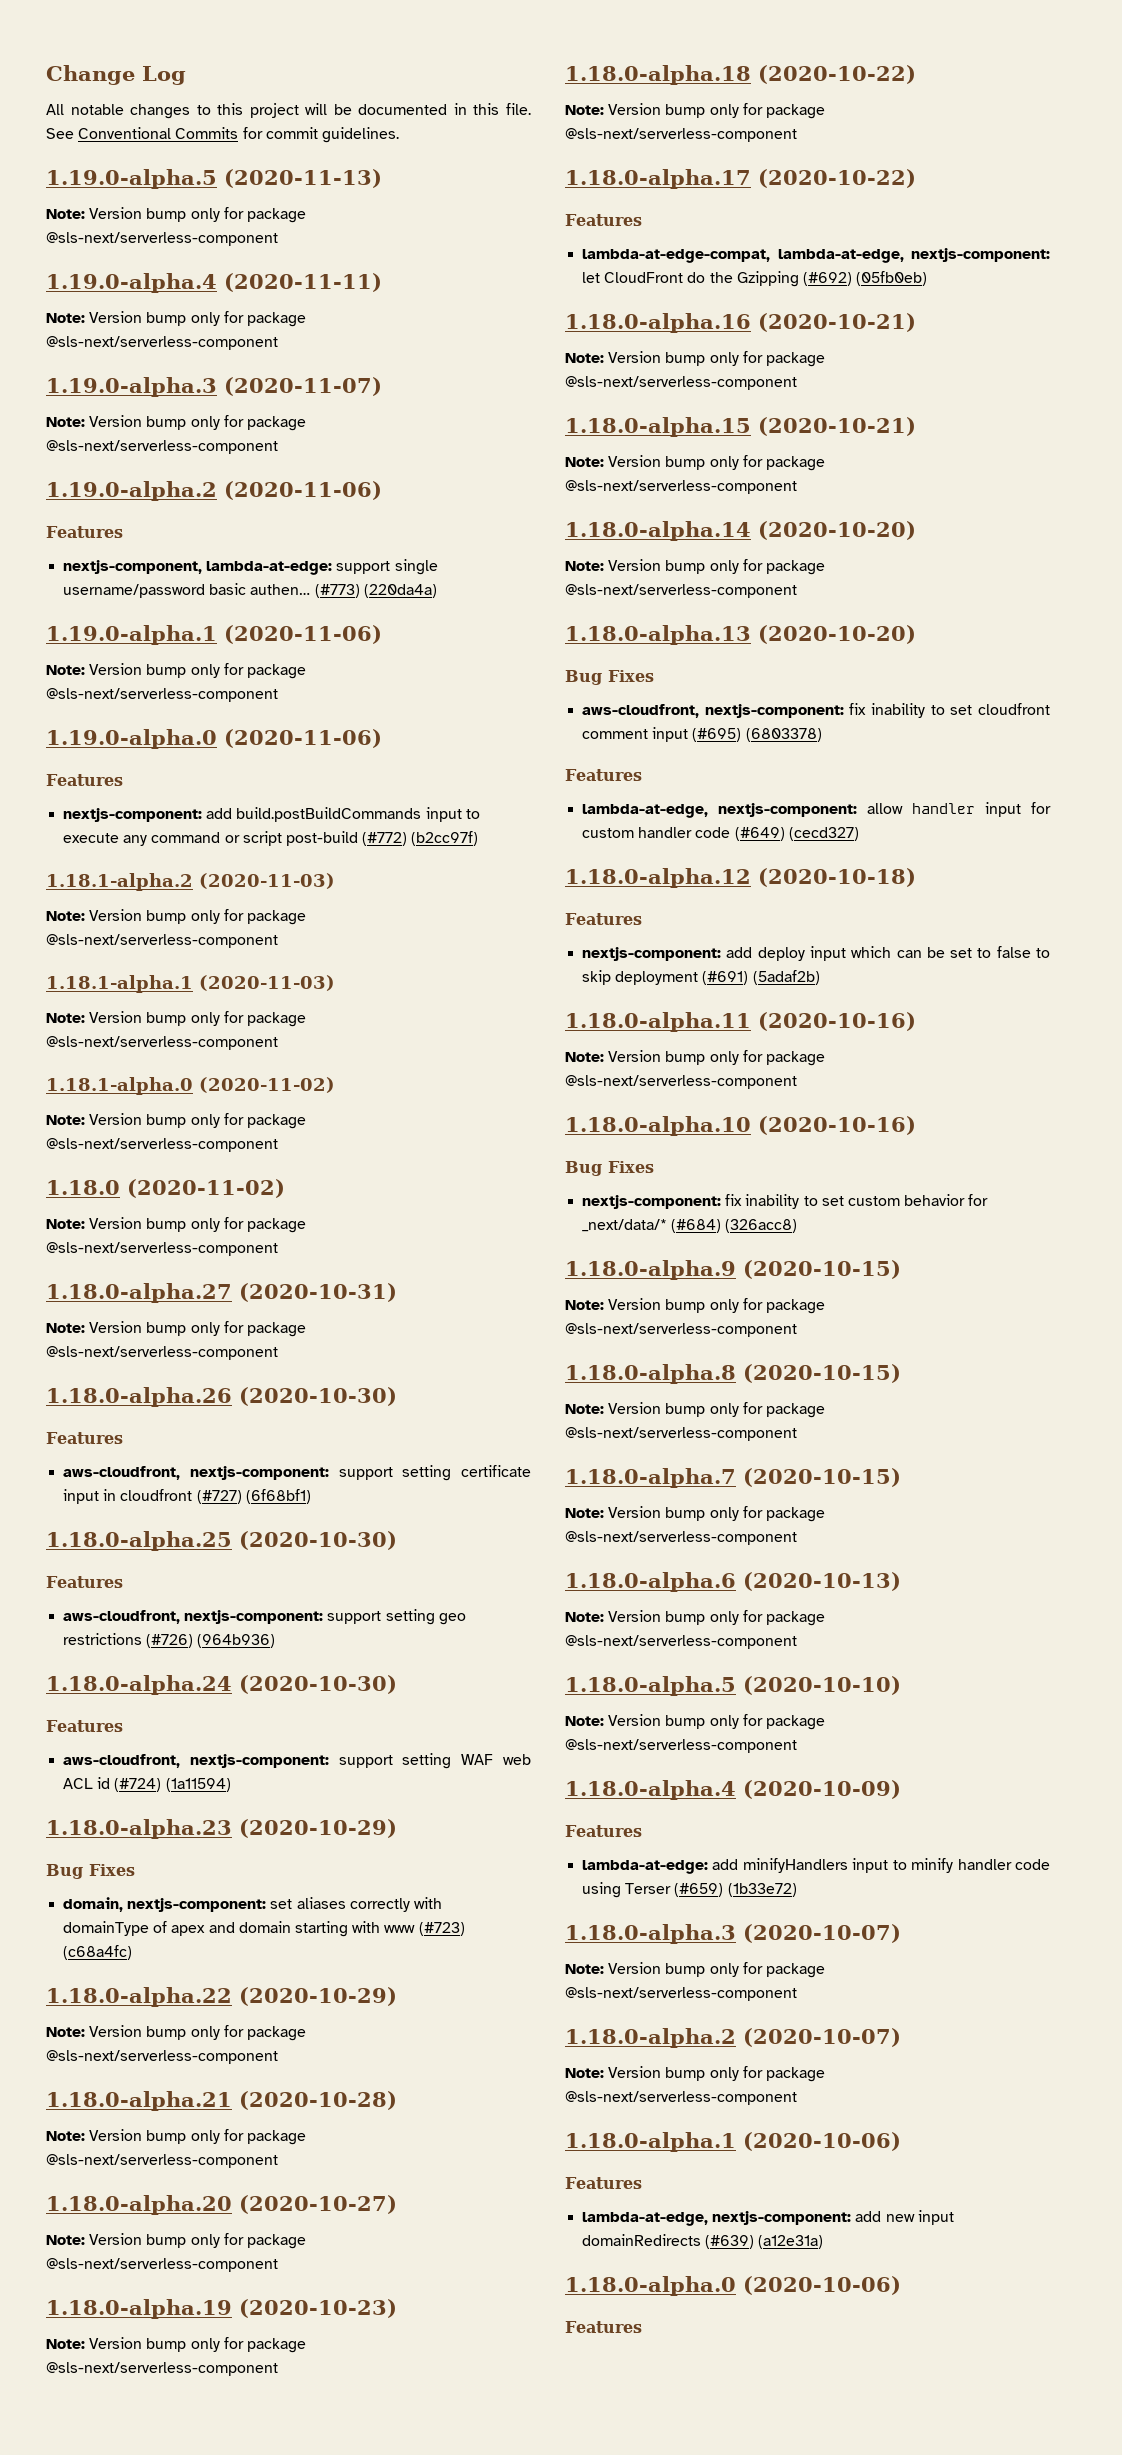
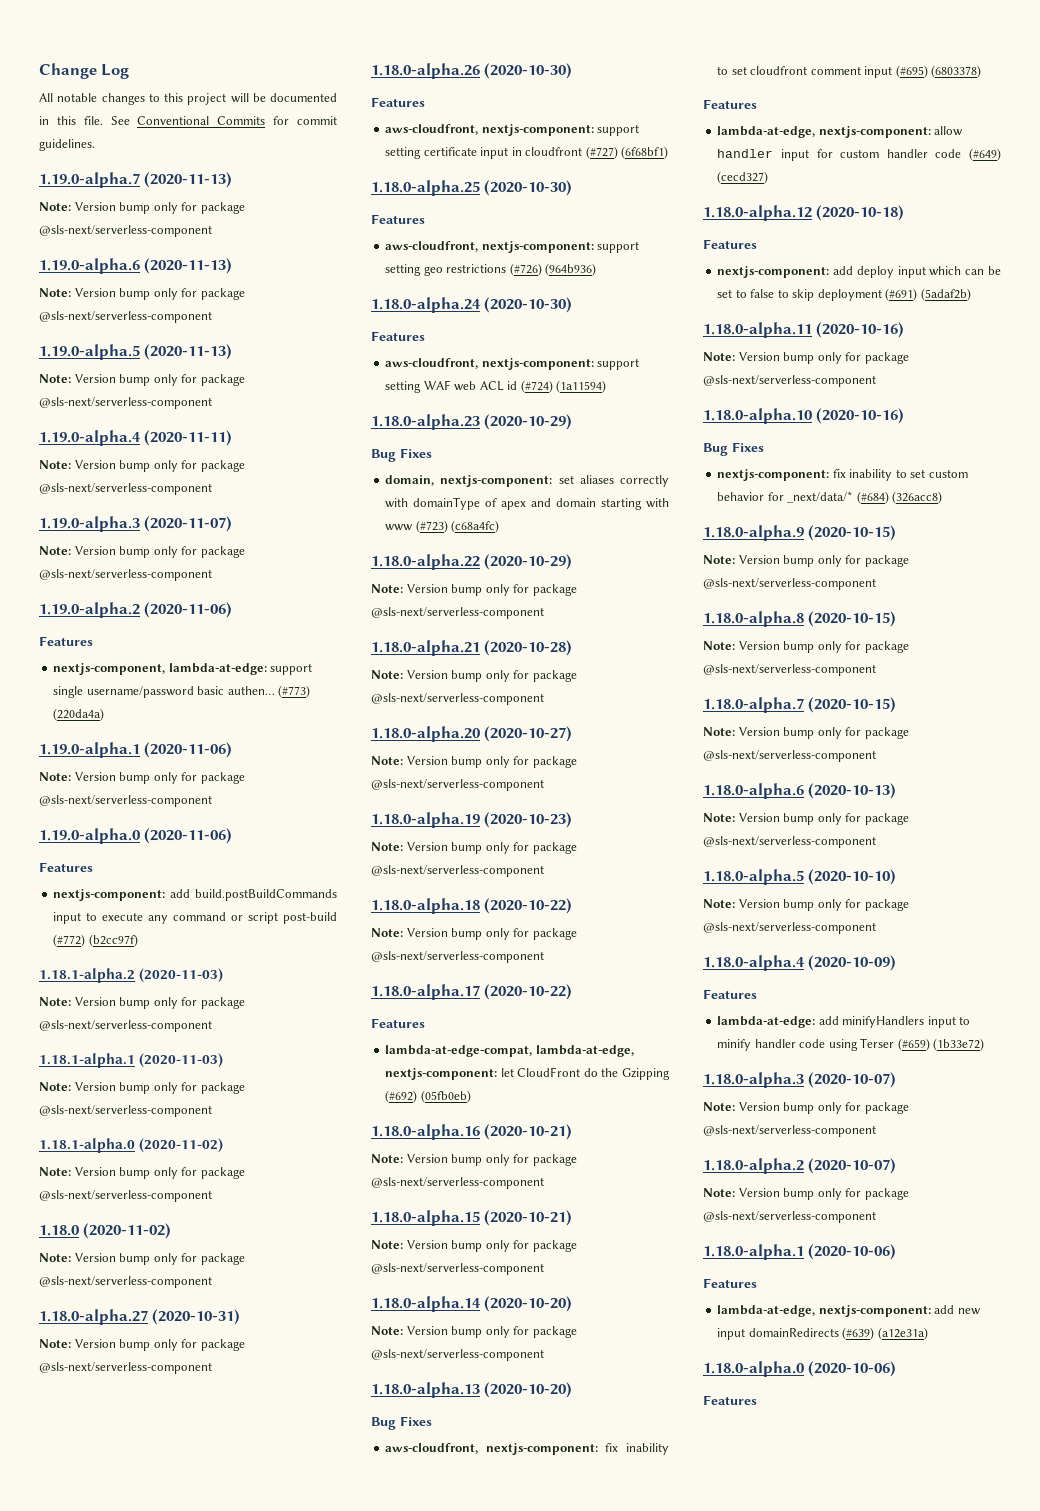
+ 1.19.0-alpha.7 (2020-11-13)
+ Note: Version bump only for package @sls-next/serverless-component
+ 1.19.0-alpha.6 (2020-11-13)
+ Note: Version bump only for package @sls-next/serverless-component

